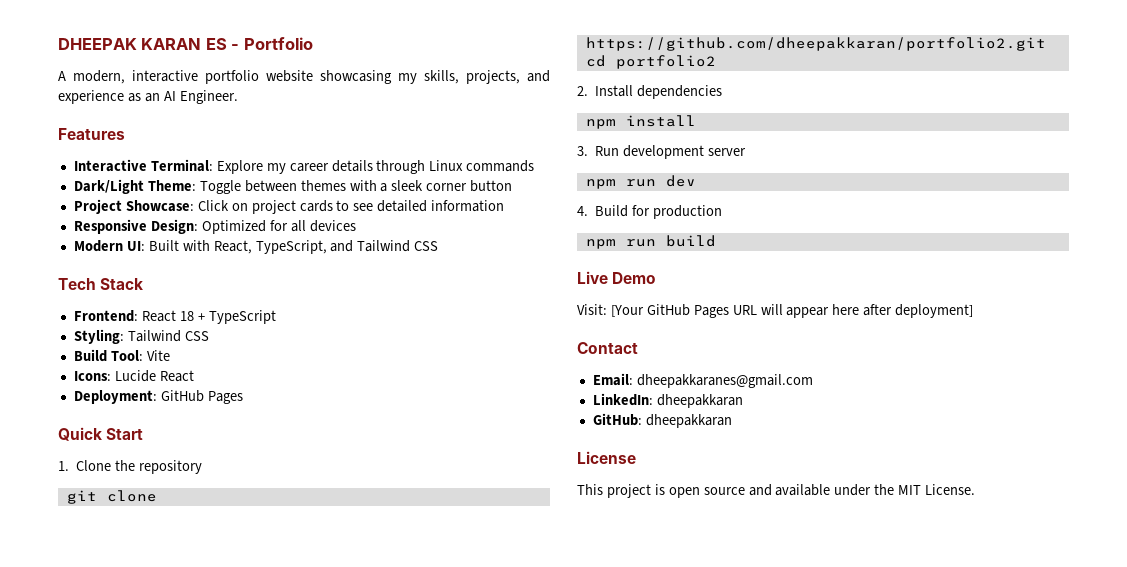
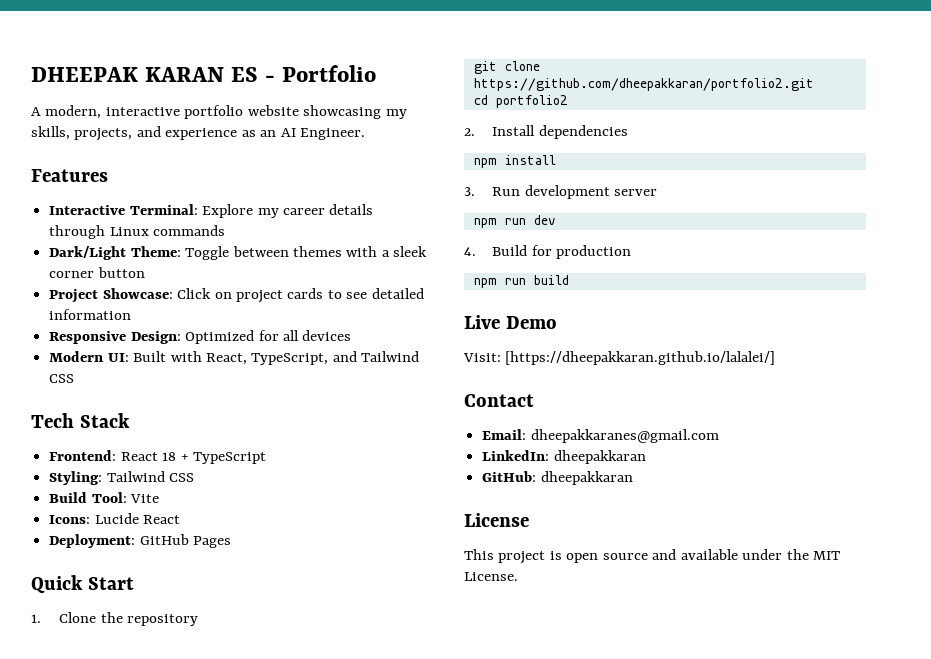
- Visit: [Your GitHub Pages URL will appear here after deployment]
+ Visit: [https://dheepakkaran.github.io/lalalei/]

